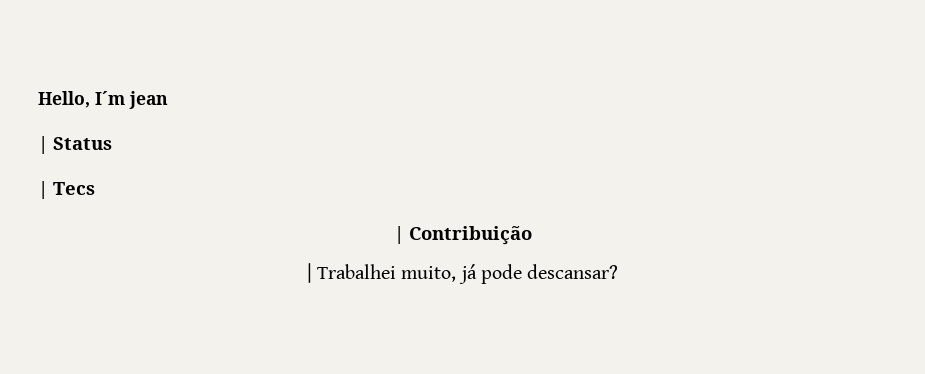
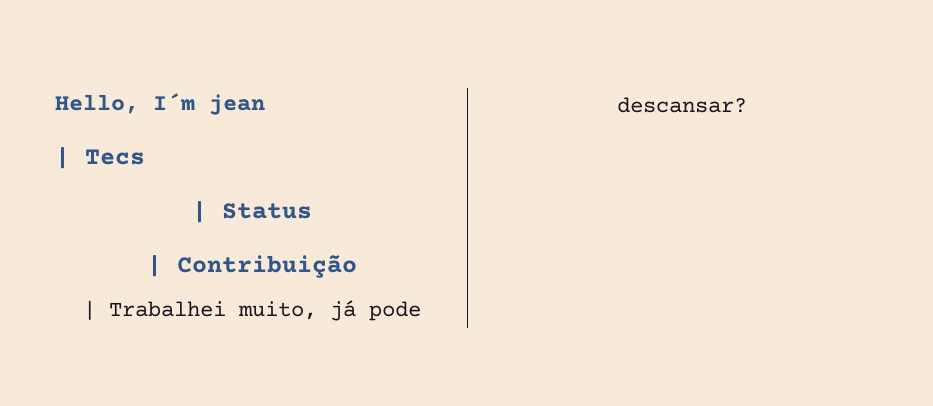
+ | Tecs
  | Status
- | Tecs

